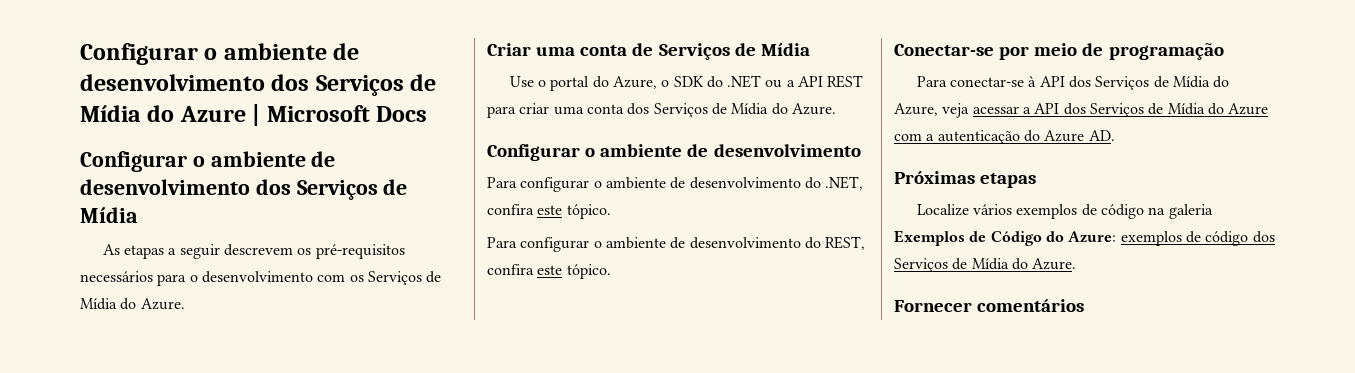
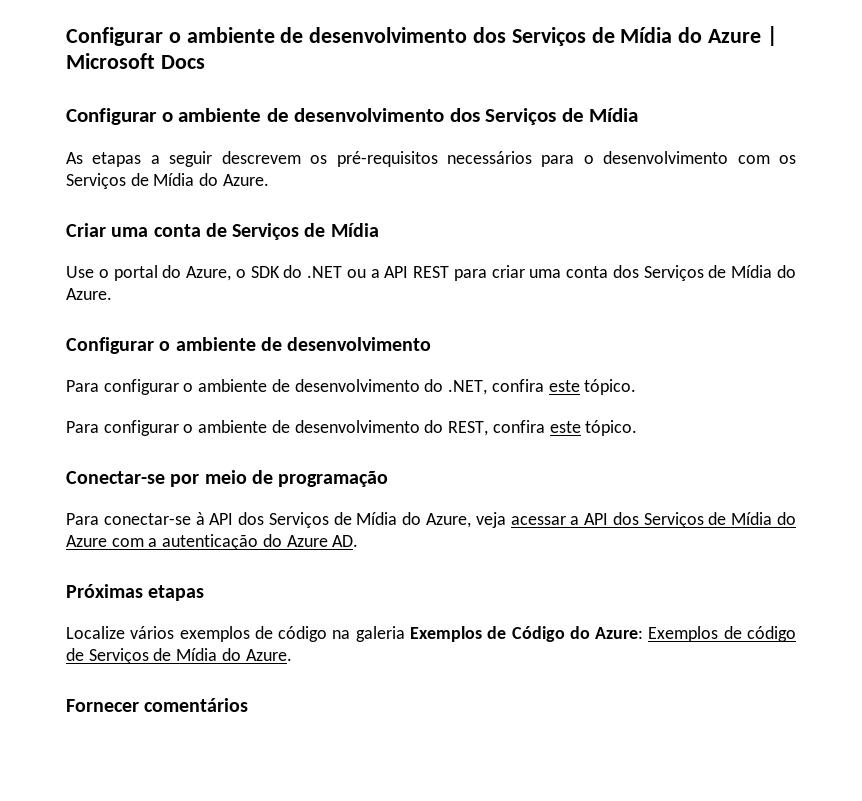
- Localize vários exemplos de código na galeria Exemplos de Código do Azure: exemplos de código dos Serviços de Mídia do Azure.
+ Localize vários exemplos de código na galeria Exemplos de Código do Azure: Exemplos de código de Serviços de Mídia do Azure.

